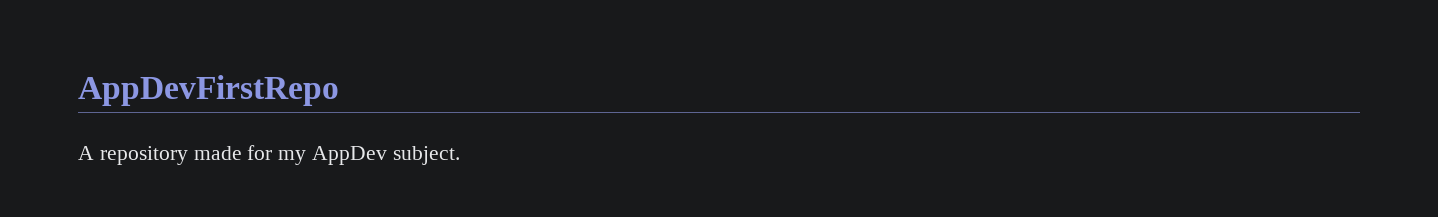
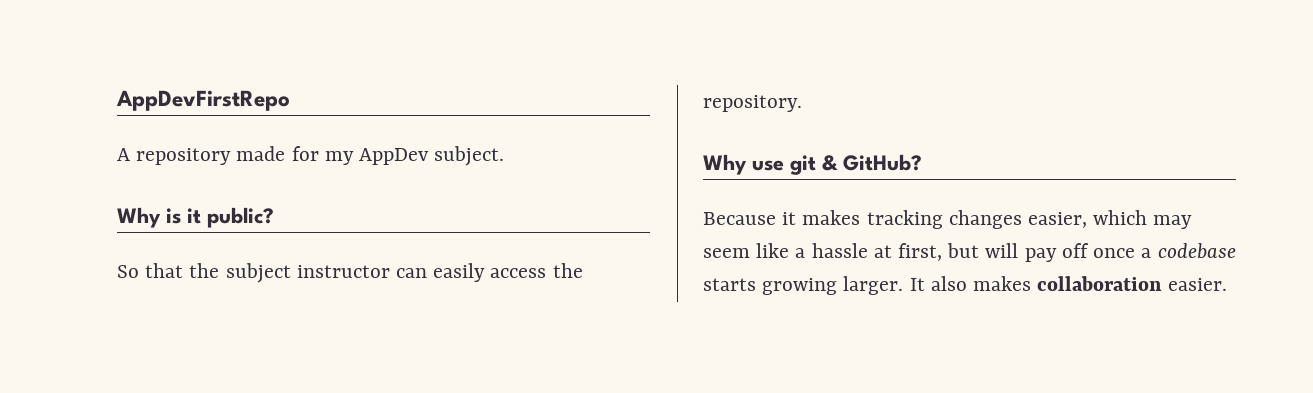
+ Why is it public?
+ So that the subject instructor can easily access the repository.
+ Why use git & GitHub?
+ Because it makes tracking changes easier, which may seem like a hassle at first, but will pay off once a codebase starts growing larger. It also makes collaboration easier.

